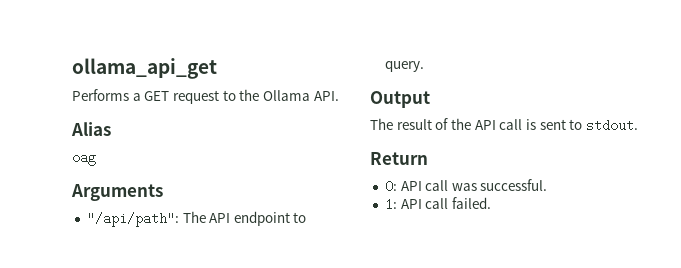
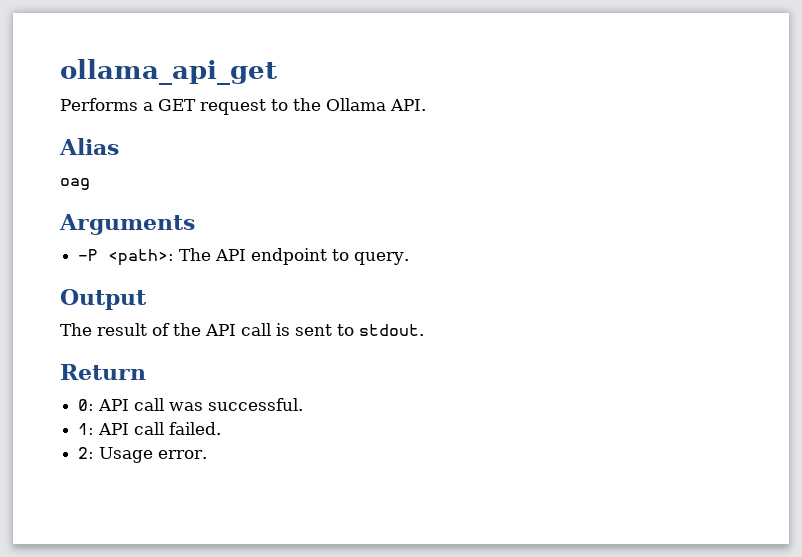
- "/api/path": The API endpoint to query.
+ -P <path>: The API endpoint to query.
+ 2: Usage error.

